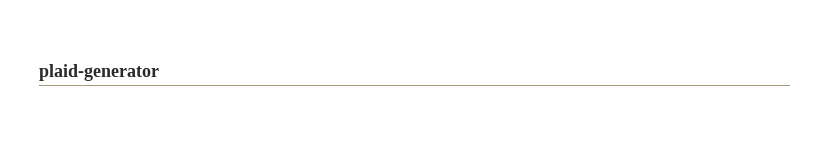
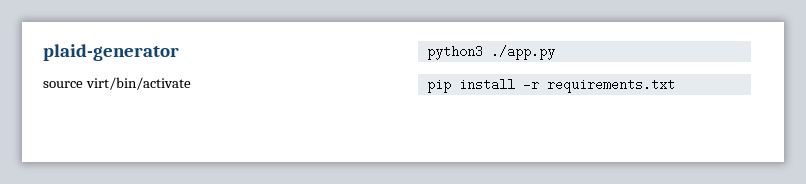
+ source virt/bin/activate
+ python3 ./app.py
+ pip install -r requirements.txt

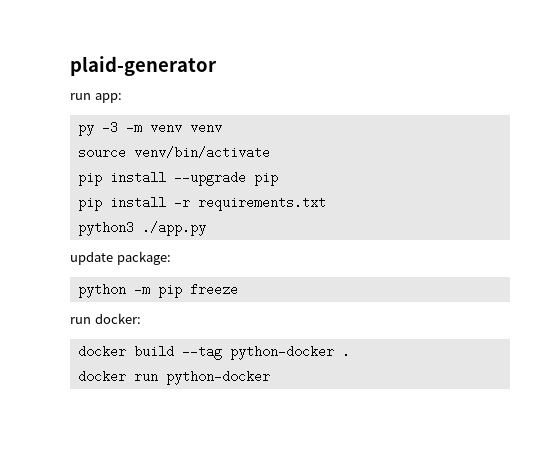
- source virt/bin/activate
+ run app:
+ py -3 -m venv venv
+ source venv/bin/activate
+ pip install --upgrade pip
+ pip install -r requirements.txt
  python3 ./app.py
- pip install -r requirements.txt
+ update package:
+ python -m pip freeze
+ run docker:
+ docker build --tag python-docker .
+ docker run python-docker

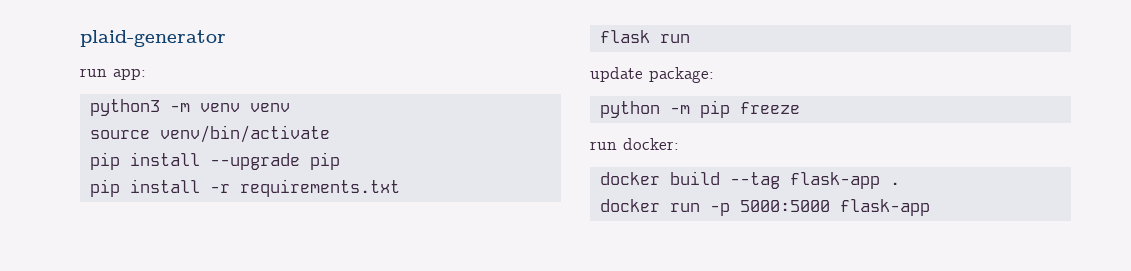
- py -3 -m venv venv
+ python3 -m venv venv
- python3 ./app.py
+ flask run
- docker build --tag python-docker .
+ docker build --tag flask-app .
- docker run python-docker
+ docker run -p 5000:5000 flask-app

